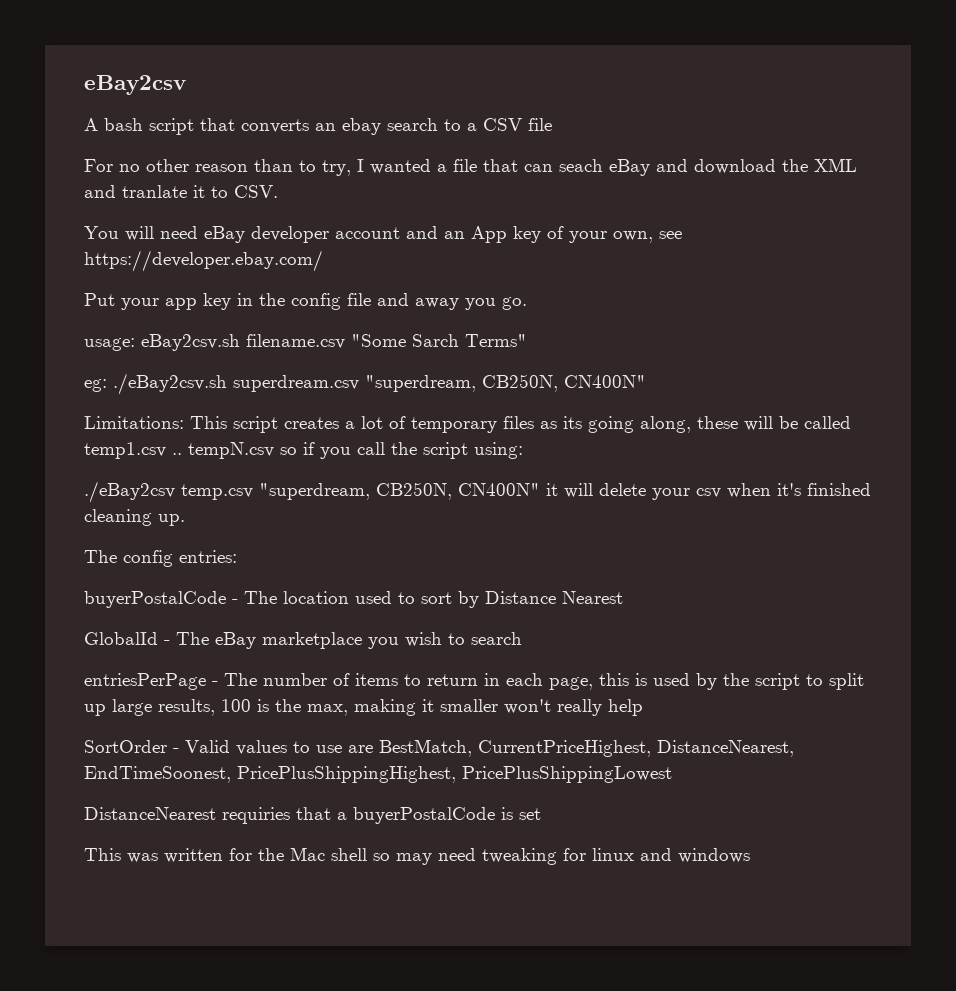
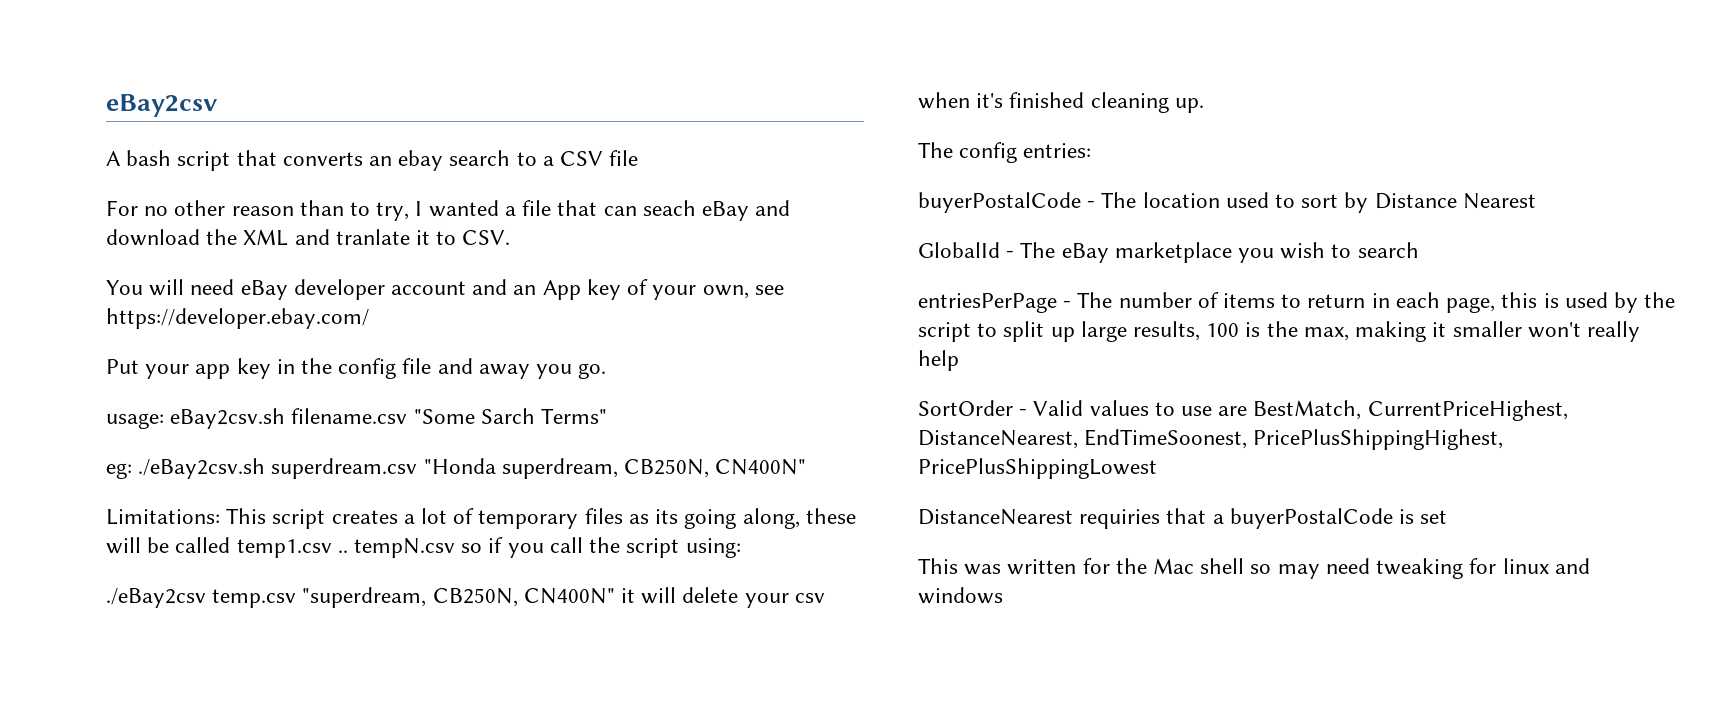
- eg: ./eBay2csv.sh superdream.csv "superdream, CB250N, CN400N"
+ eg: ./eBay2csv.sh superdream.csv "Honda superdream, CB250N, CN400N"

